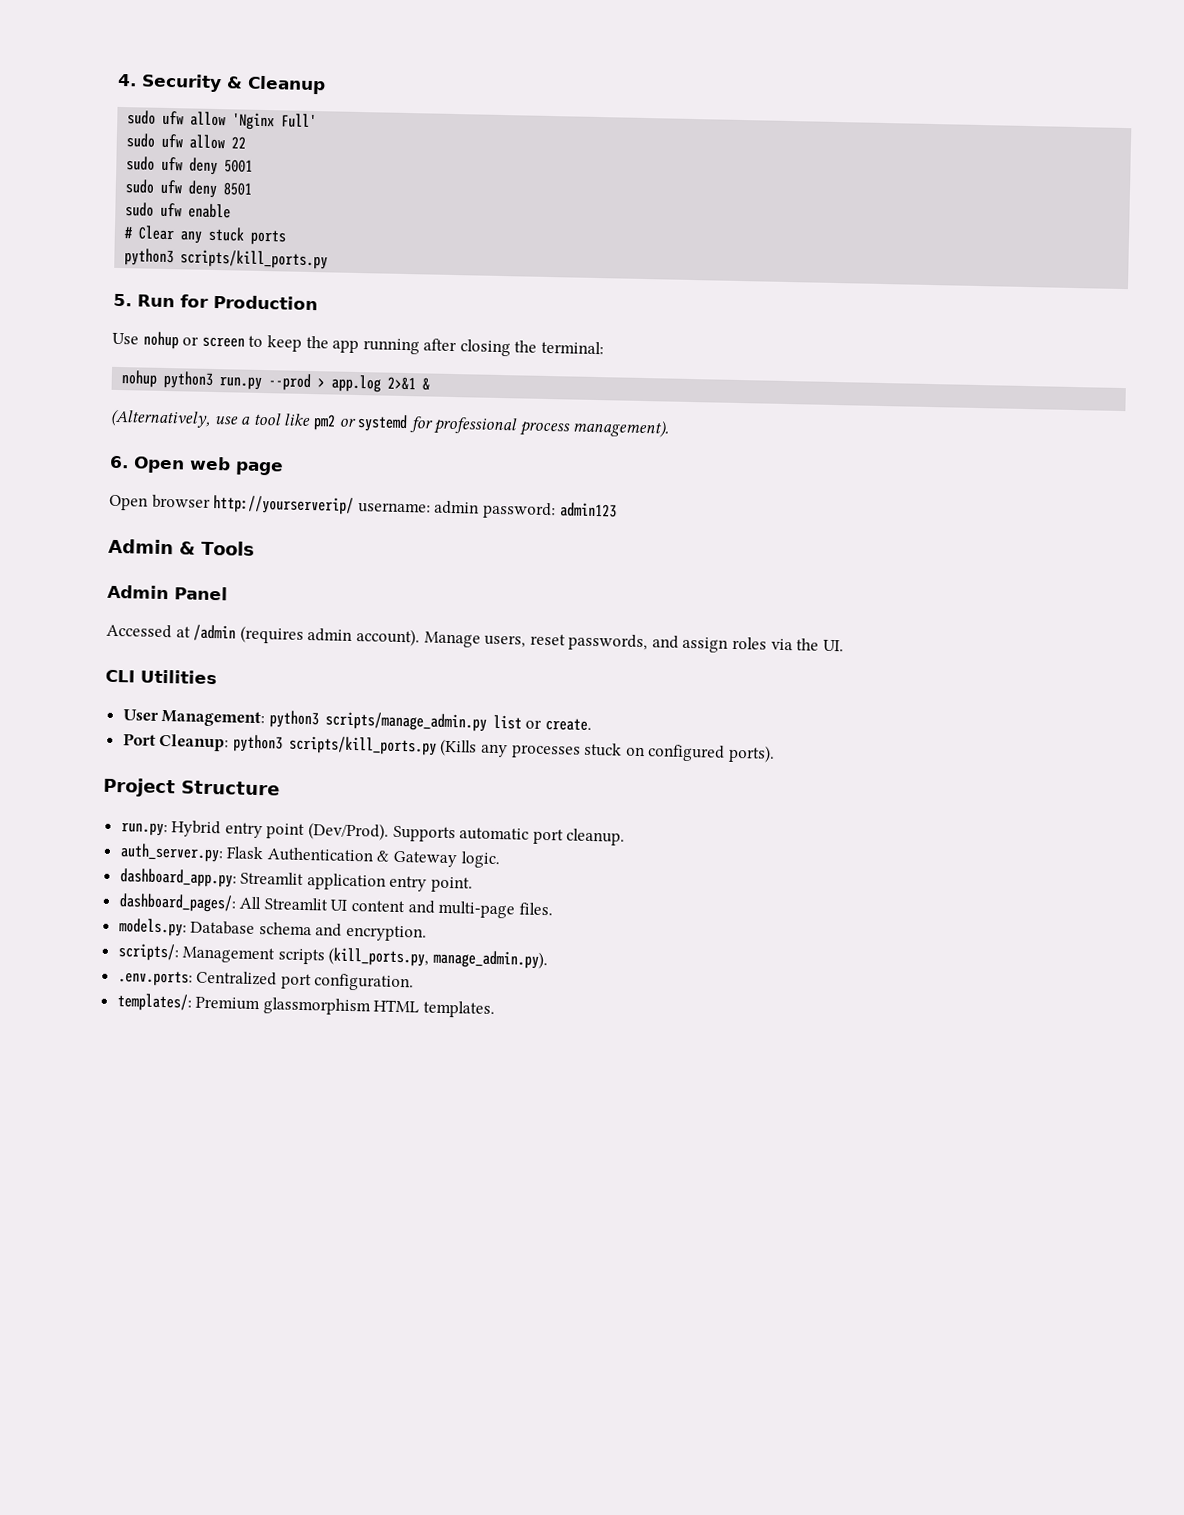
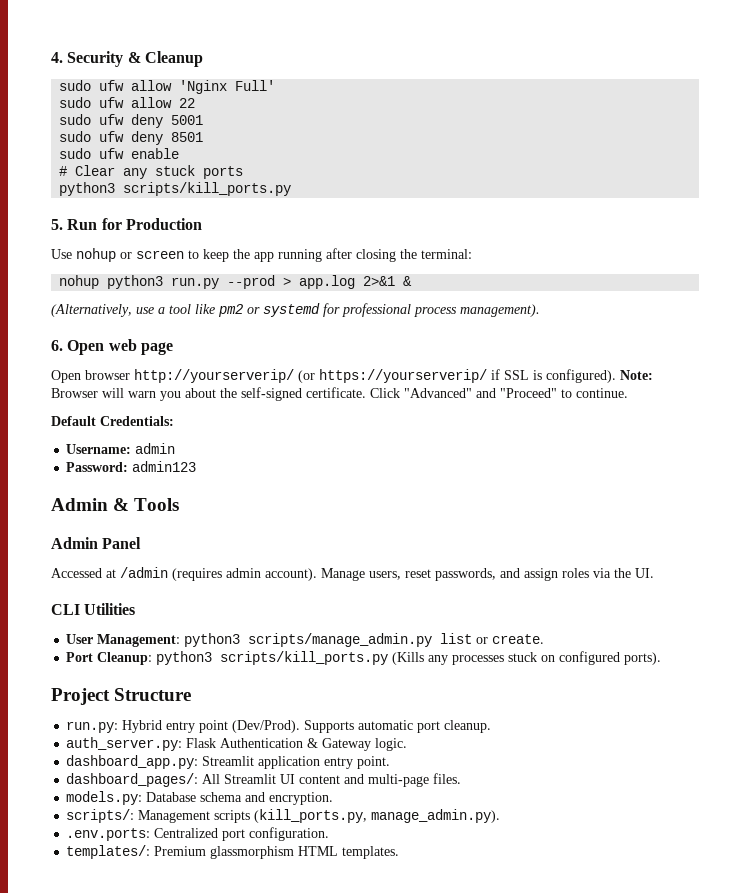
- Open browser http://yourserverip/ username: admin password: admin123
+ Open browser http://yourserverip/ (or https://yourserverip/ if SSL is configured). Note: Browser will warn you about the self-signed certificate. Click "Advanced" and "Proceed" to continue.
+ Default Credentials:
+ Username: admin
+ Password: admin123

